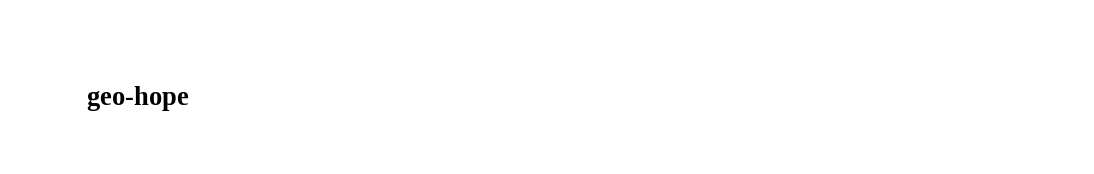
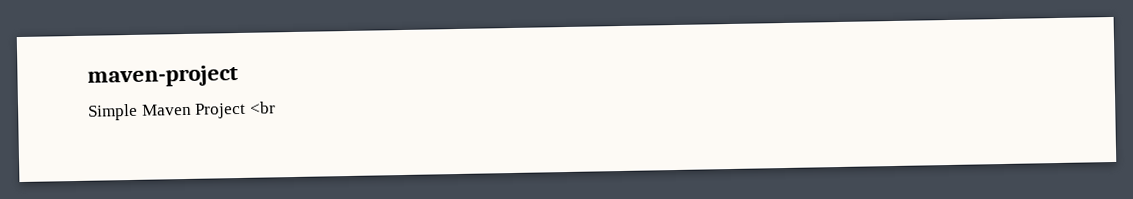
- geo-hope
+ maven-project
+ Simple Maven Project <br

